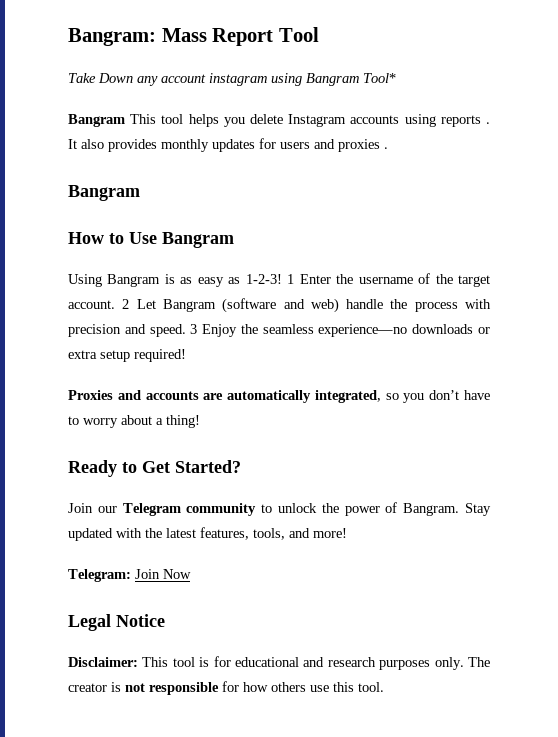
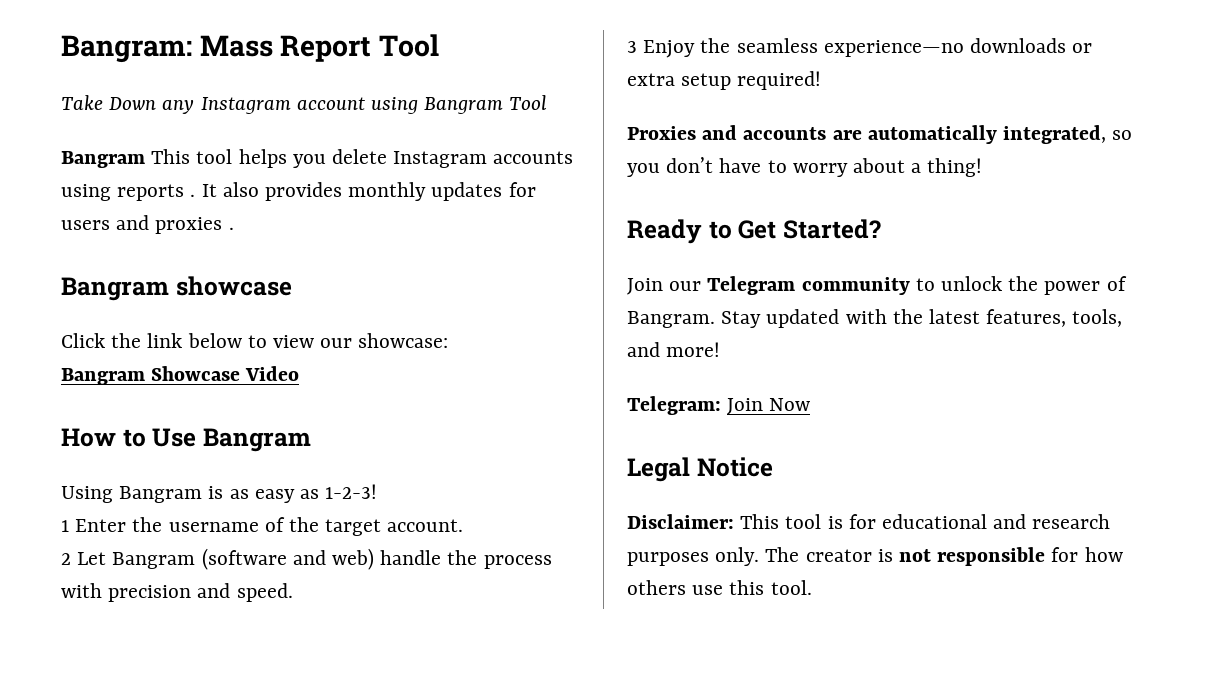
- Take Down any account instagram using Bangram Tool*
+ Take Down any Instagram account using Bangram Tool
  It also provides monthly updates for users and proxies .
- Bangram
+ Bangram showcase
+ Click the link below to view our showcase:
+ Bangram Showcase Video
- Using Bangram is as easy as 1-2-3! 1 Enter the username of the target account. 2 Let Bangram (software and web) handle the process with precision and speed. 3 Enjoy the seamless experience—no downloads or extra setup required!
+ Using Bangram is as easy as 1-2-3!
+ 1 Enter the username of the target account.
+ 2 Let Bangram (software and web) handle the process with precision and speed.
+ 3 Enjoy the seamless experience—no downloads or extra setup required!

